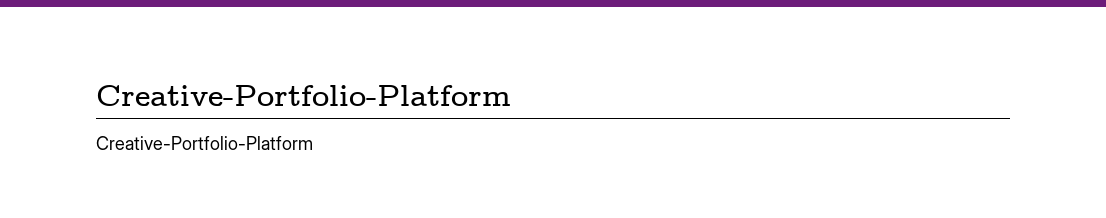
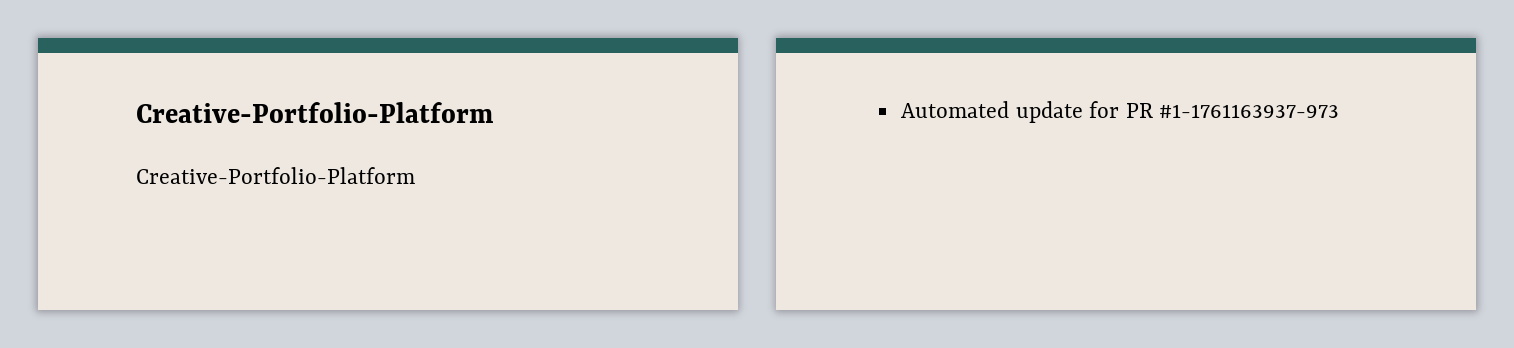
+ Automated update for PR #1-1761163937-973

